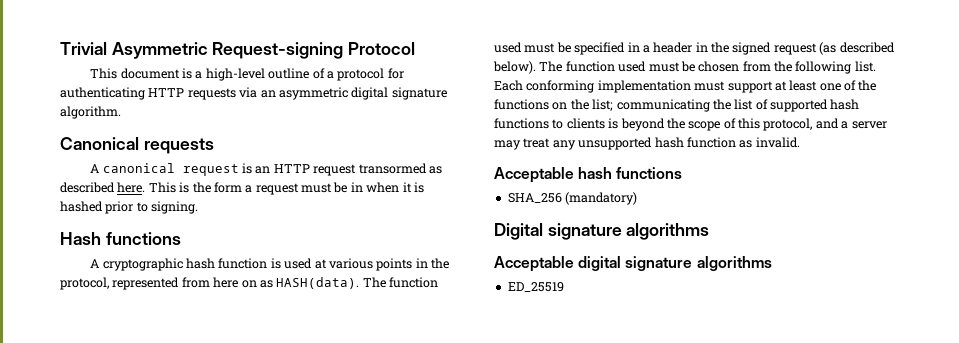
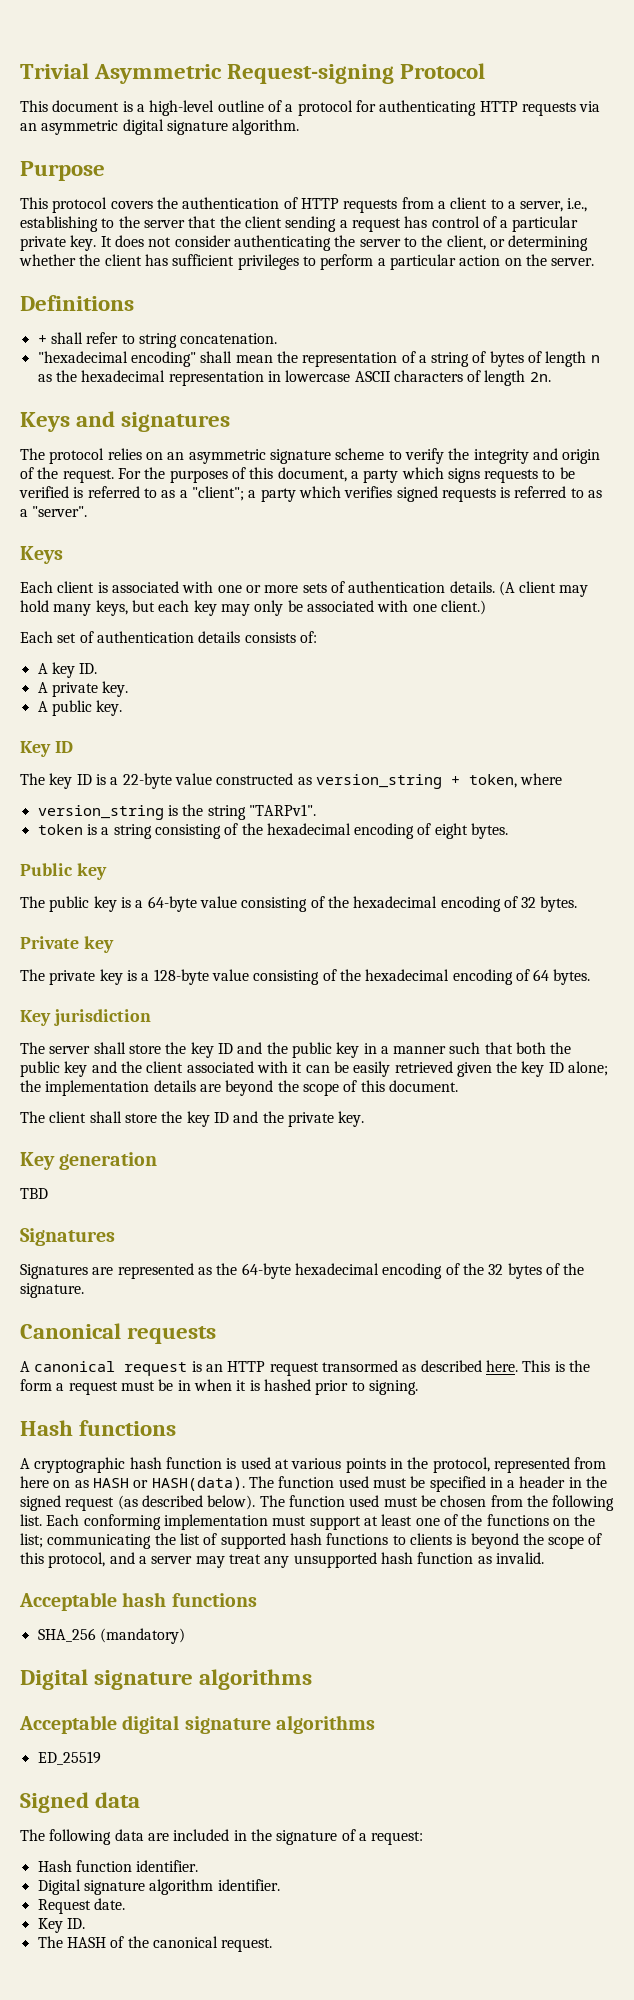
+ Purpose
+ This protocol covers the authentication of HTTP requests from a client to a server, i.e., establishing to the server that the client sending a request has control of a particular private key. It does not consider authenticating the server to the client, or determining whether the client has sufficient privileges to perform a particular action on the server.
+ Definitions
+ + shall refer to string concatenation.
+ "hexadecimal encoding" shall mean the representation of a string of bytes of length n as the hexadecimal representation in lowercase ASCII characters of length 2n.
+ Keys and signatures
+ The protocol relies on an asymmetric signature scheme to verify the integrity and origin of the request. For the purposes of this document, a party which signs requests to be verified is referred to as a "client"; a party which verifies signed requests is referred to as a "server".
+ Keys
+ Each client is associated with one or more sets of authentication details. (A client may hold many keys, but each key may only be associated with one client.)
+ Each set of authentication details consists of:
+ A key ID.
+ A private key.
+ A public key.
+ Key ID
+ The key ID is a 22-byte value constructed as version_string + token, where
+ version_string is the string "TARPv1".
+ token is a string consisting of the hexadecimal encoding of eight bytes.
+ Public key
+ The public key is a 64-byte value consisting of the hexadecimal encoding of 32 bytes.
+ Private key
+ The private key is a 128-byte value consisting of the hexadecimal encoding of 64 bytes.
+ Key jurisdiction
+ The server shall store the key ID and the public key in a manner such that both the public key and the client associated with it can be easily retrieved given the key ID alone; the implementation details are beyond the scope of this document.
+ The client shall store the key ID and the private key.
+ Key generation
+ TBD
+ Signatures
+ Signatures are represented as the 64-byte hexadecimal encoding of the 32 bytes of the signature.
- A cryptographic hash function is used at various points in the protocol, represented from here on as HASH(data).
+ A cryptographic hash function is used at various points in the protocol, represented from here on as HASH or HASH(data).
+ Signed data
+ The following data are included in the signature of a request:
+ Hash function identifier.
+ Digital signature algorithm identifier.
+ Request date.
+ Key ID.
+ The HASH of the canonical request.

